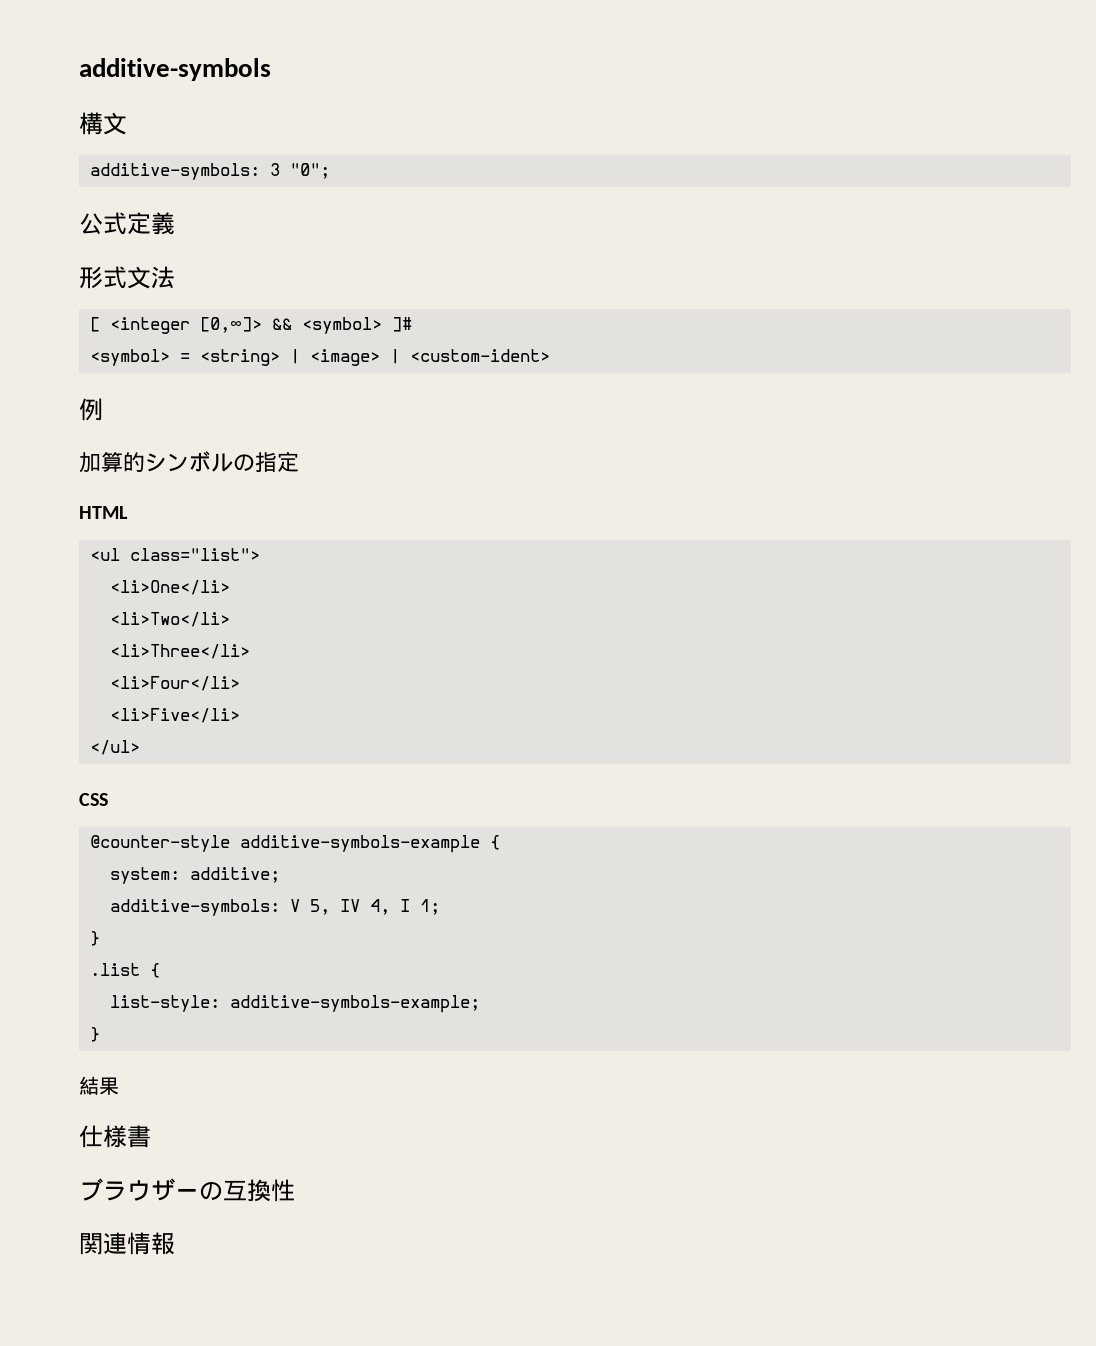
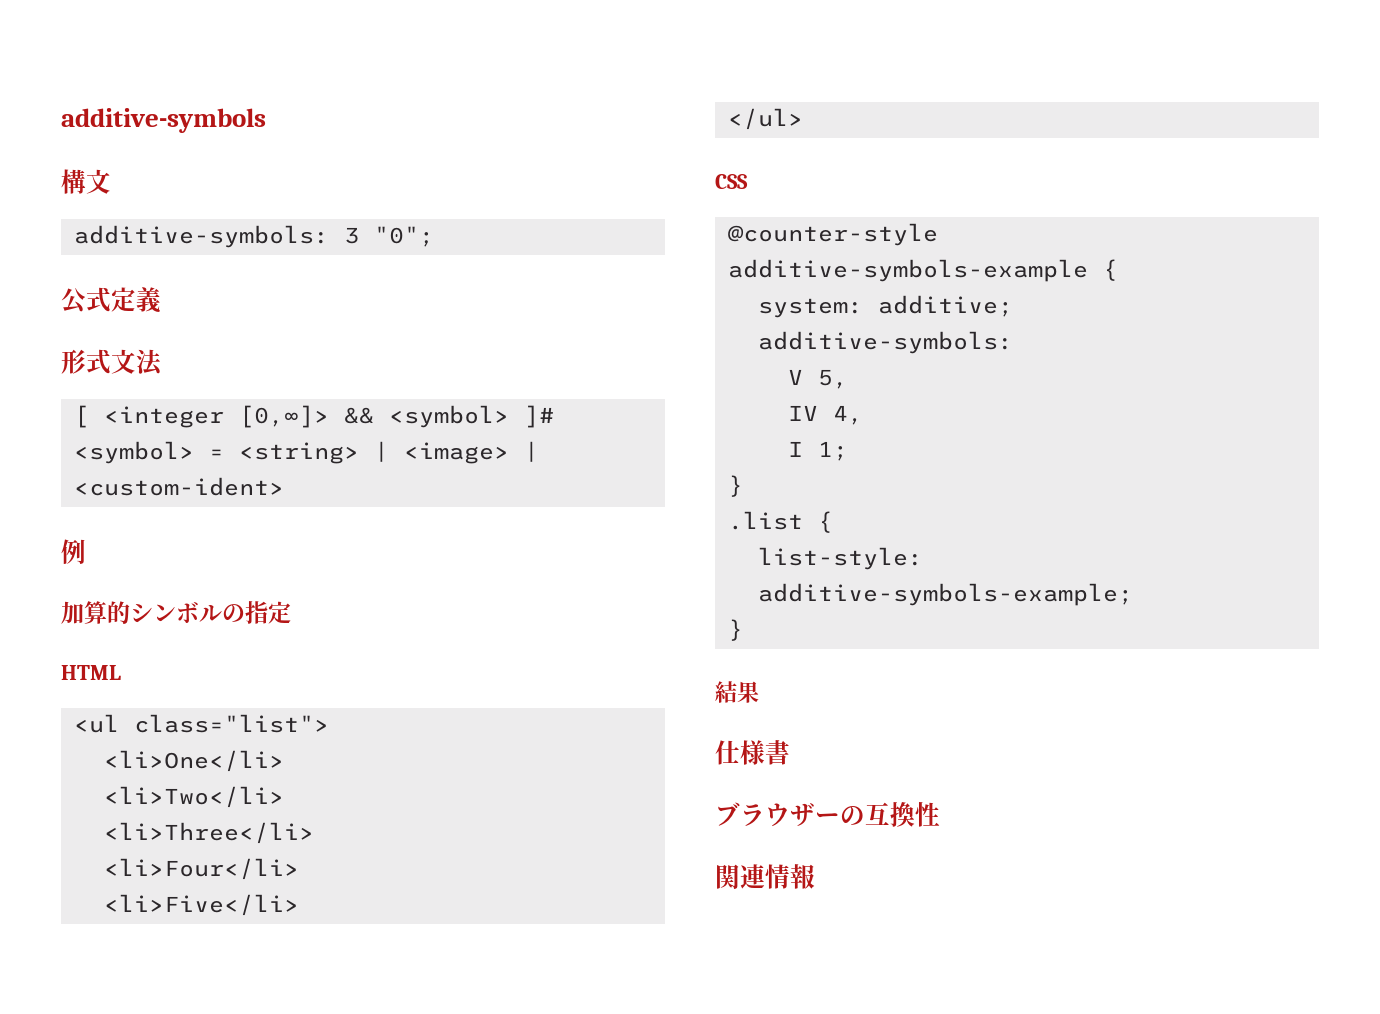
  system: additive;
- additive-symbols: V 5, IV 4, I 1;
+ additive-symbols:
+ V 5,
+ IV 4,
+ I 1;

